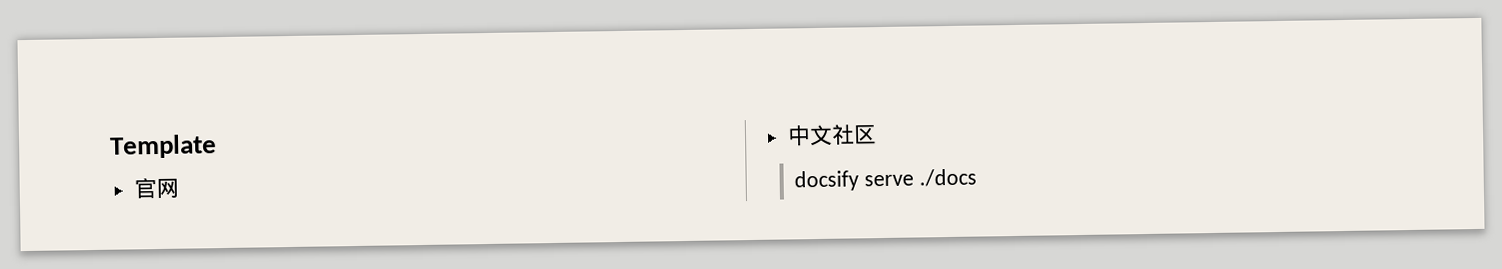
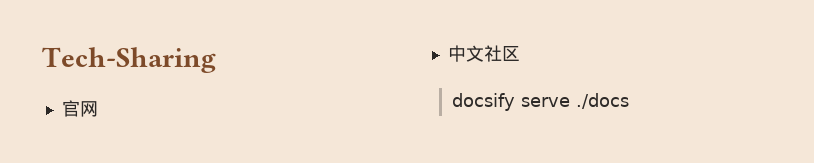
- Template
+ Tech-Sharing

